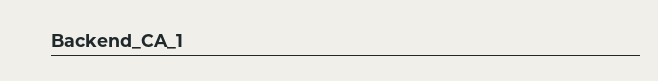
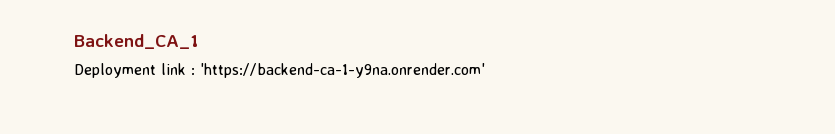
+ Deployment link : 'https://backend-ca-1-y9na.onrender.com'

